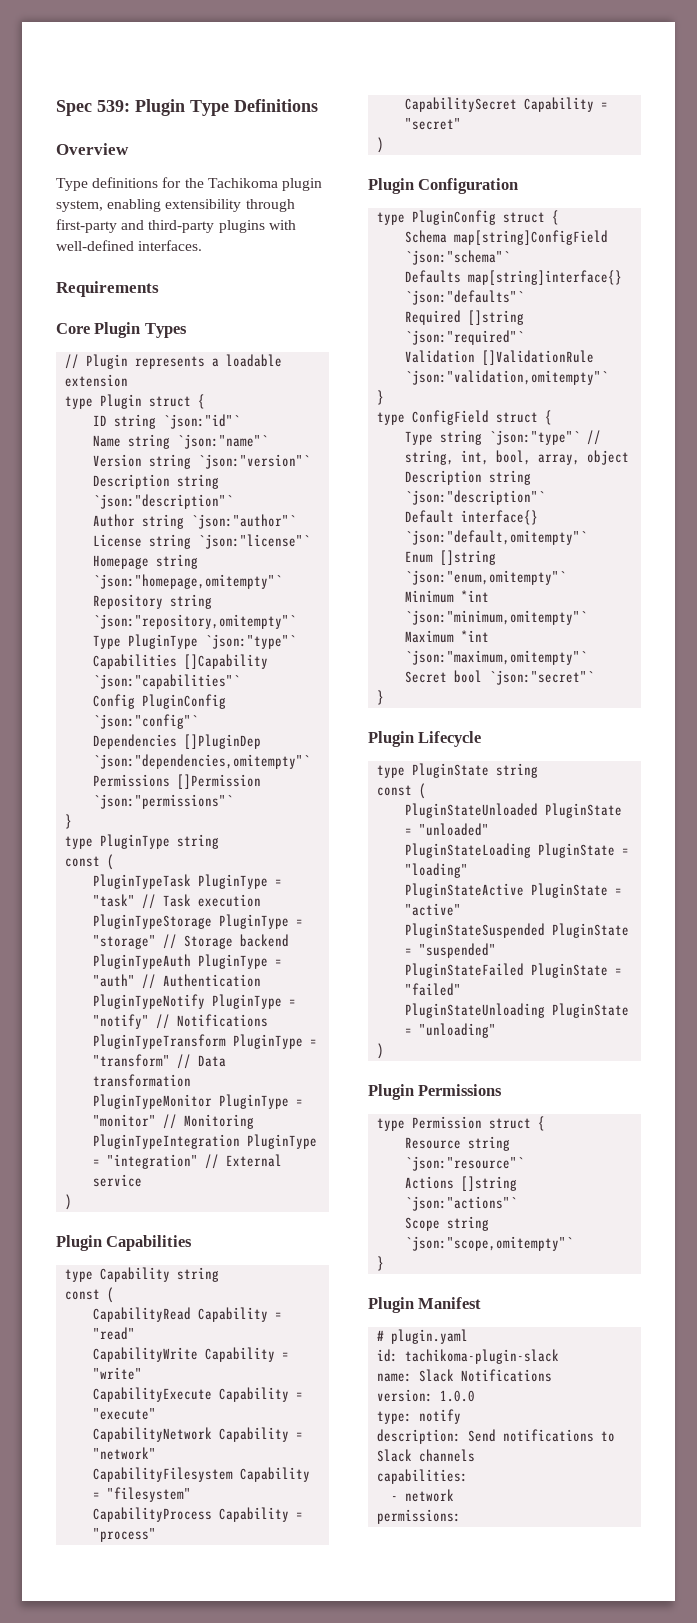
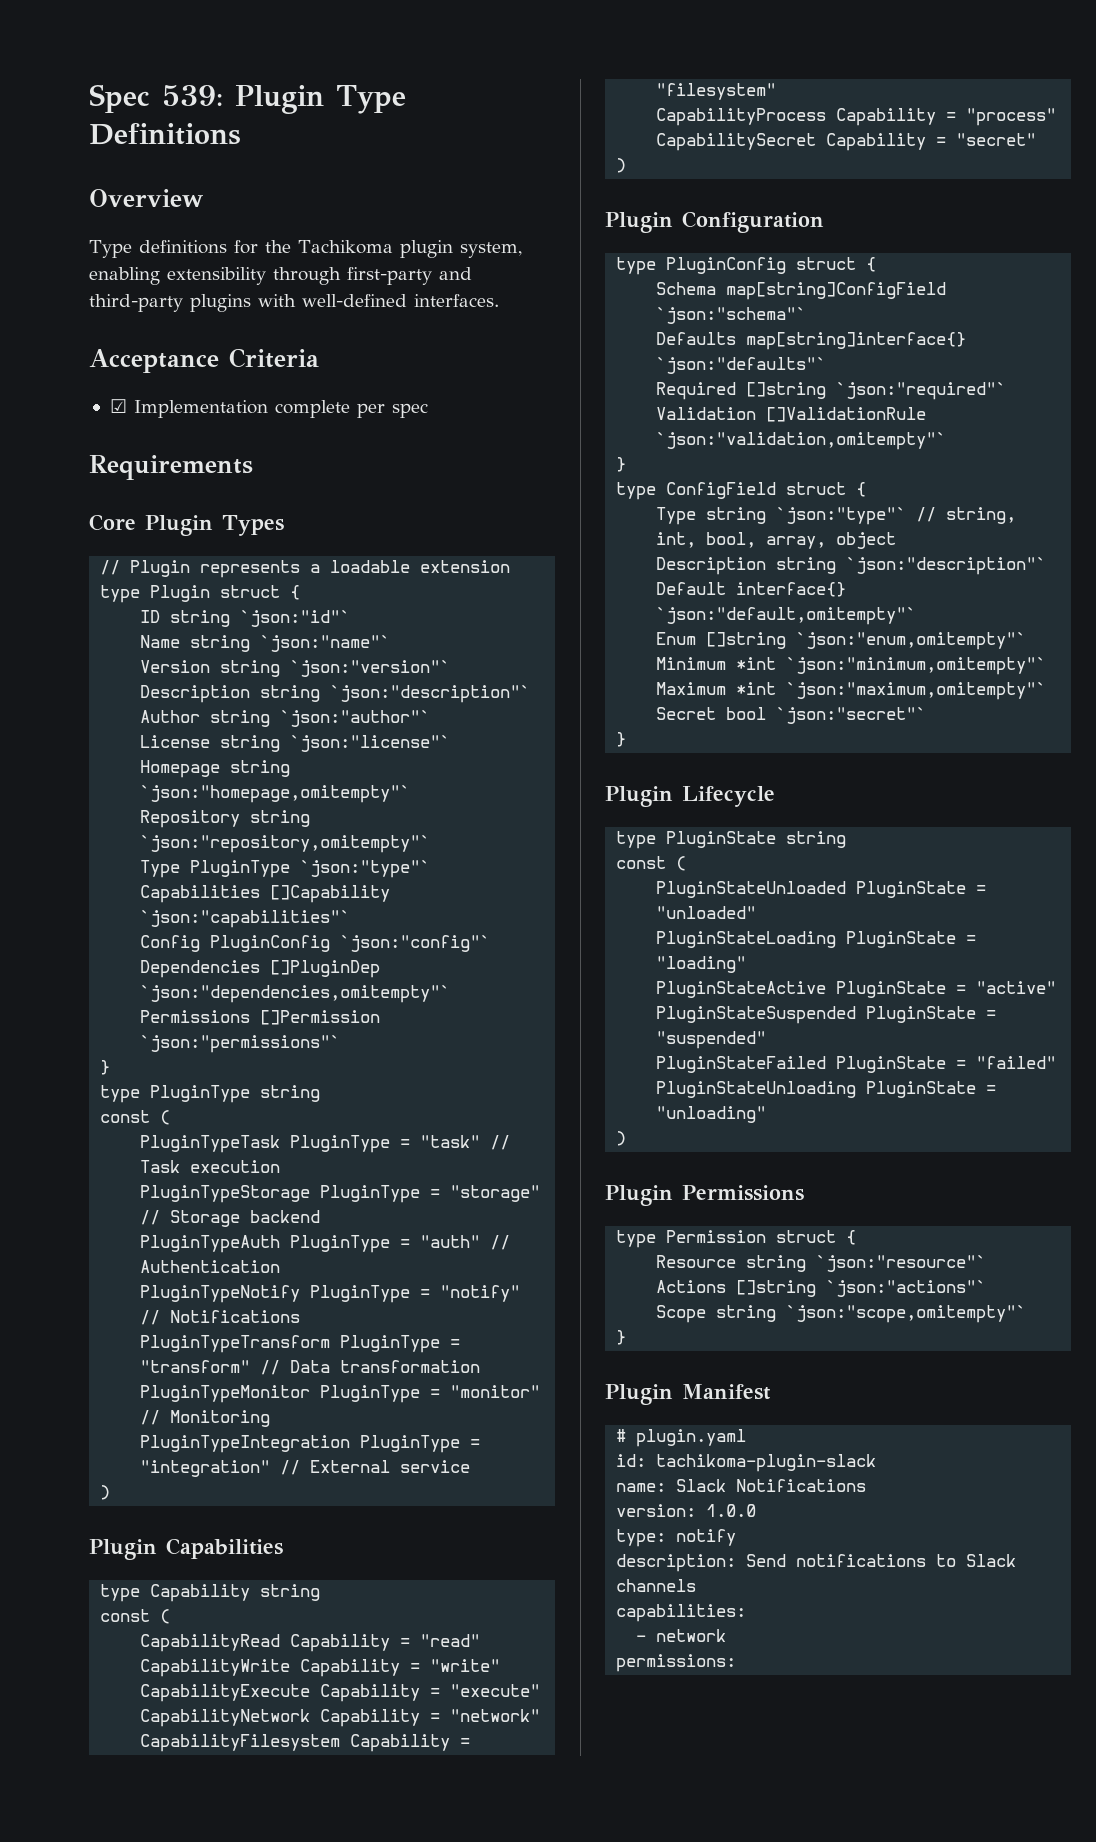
+ Acceptance Criteria
+ ☑ Implementation complete per spec

